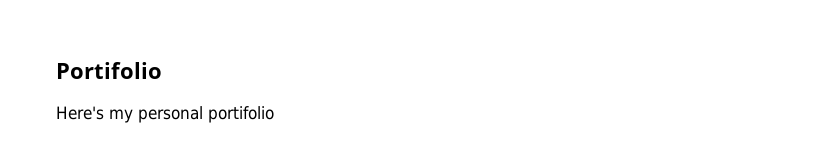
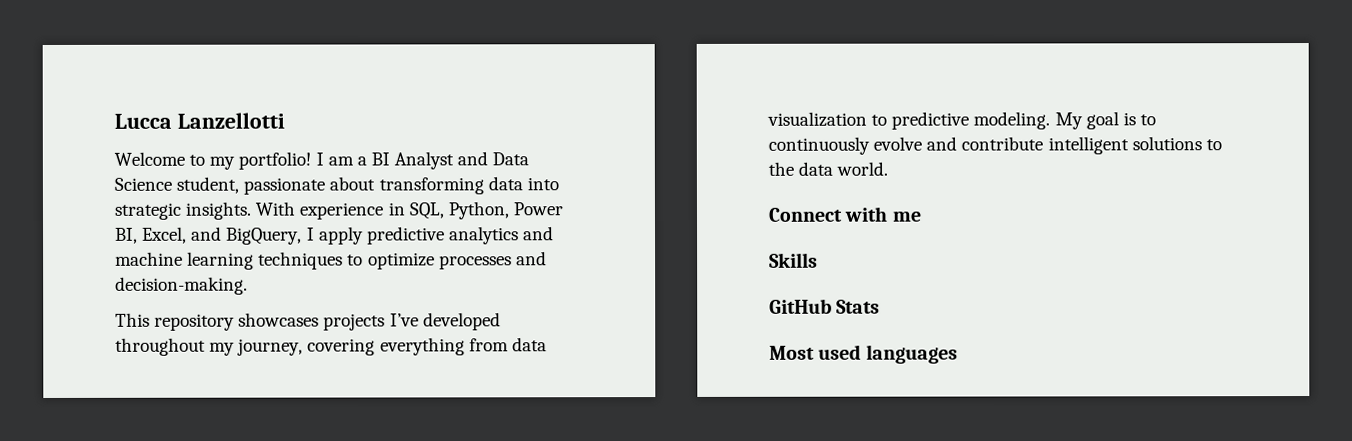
- Portifolio
- Here's my personal portifolio
+ Lucca Lanzellotti
+ Welcome to my portfolio! I am a BI Analyst and Data Science student, passionate about transforming data into strategic insights. With experience in SQL, Python, Power BI, Excel, and BigQuery, I apply predictive analytics and machine learning techniques to optimize processes and decision-making.
+ This repository showcases projects I’ve developed throughout my journey, covering everything from data visualization to predictive modeling. My goal is to continuously evolve and contribute intelligent solutions to the data world.
+ Connect with me
+ Skills
+ GitHub Stats
+ Most used languages

